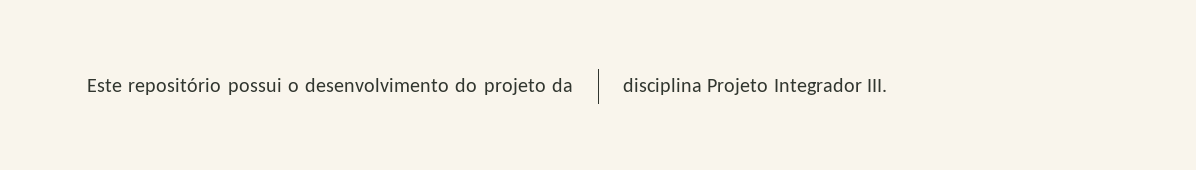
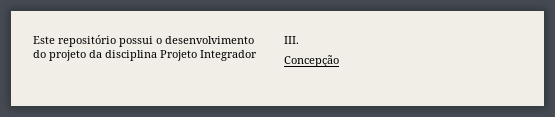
+ Concepção

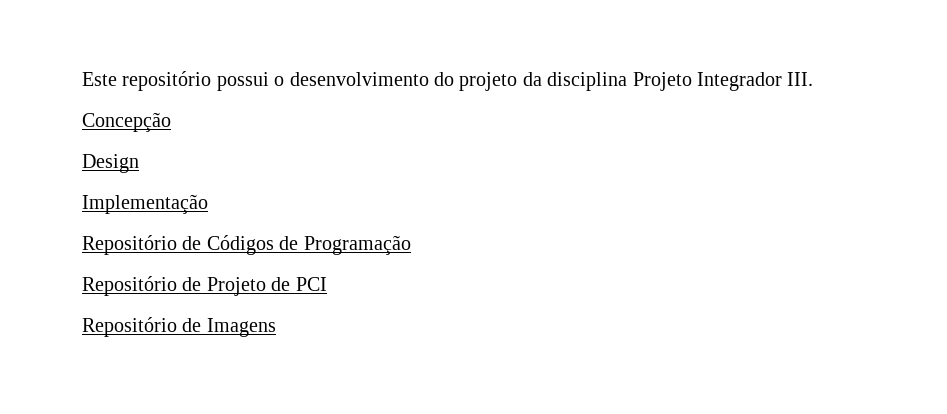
+ Design
+ Implementação
+ Repositório de Códigos de Programação
+ Repositório de Projeto de PCI
+ Repositório de Imagens

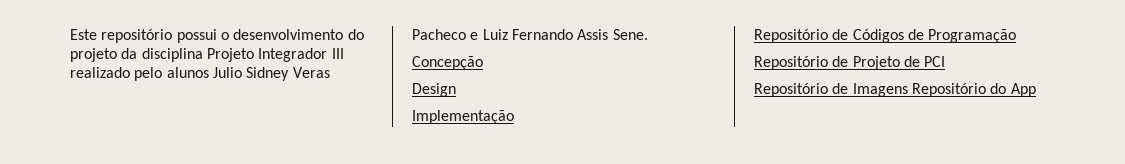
- Este repositório possui o desenvolvimento do projeto da disciplina Projeto Integrador III.
+ Este repositório possui o desenvolvimento do projeto da disciplina Projeto Integrador III realizado pelo alunos Julio Sidney Veras Pacheco e Luiz Fernando Assis Sene.
- Repositório de Imagens
+ Repositório de Imagens Repositório do App

